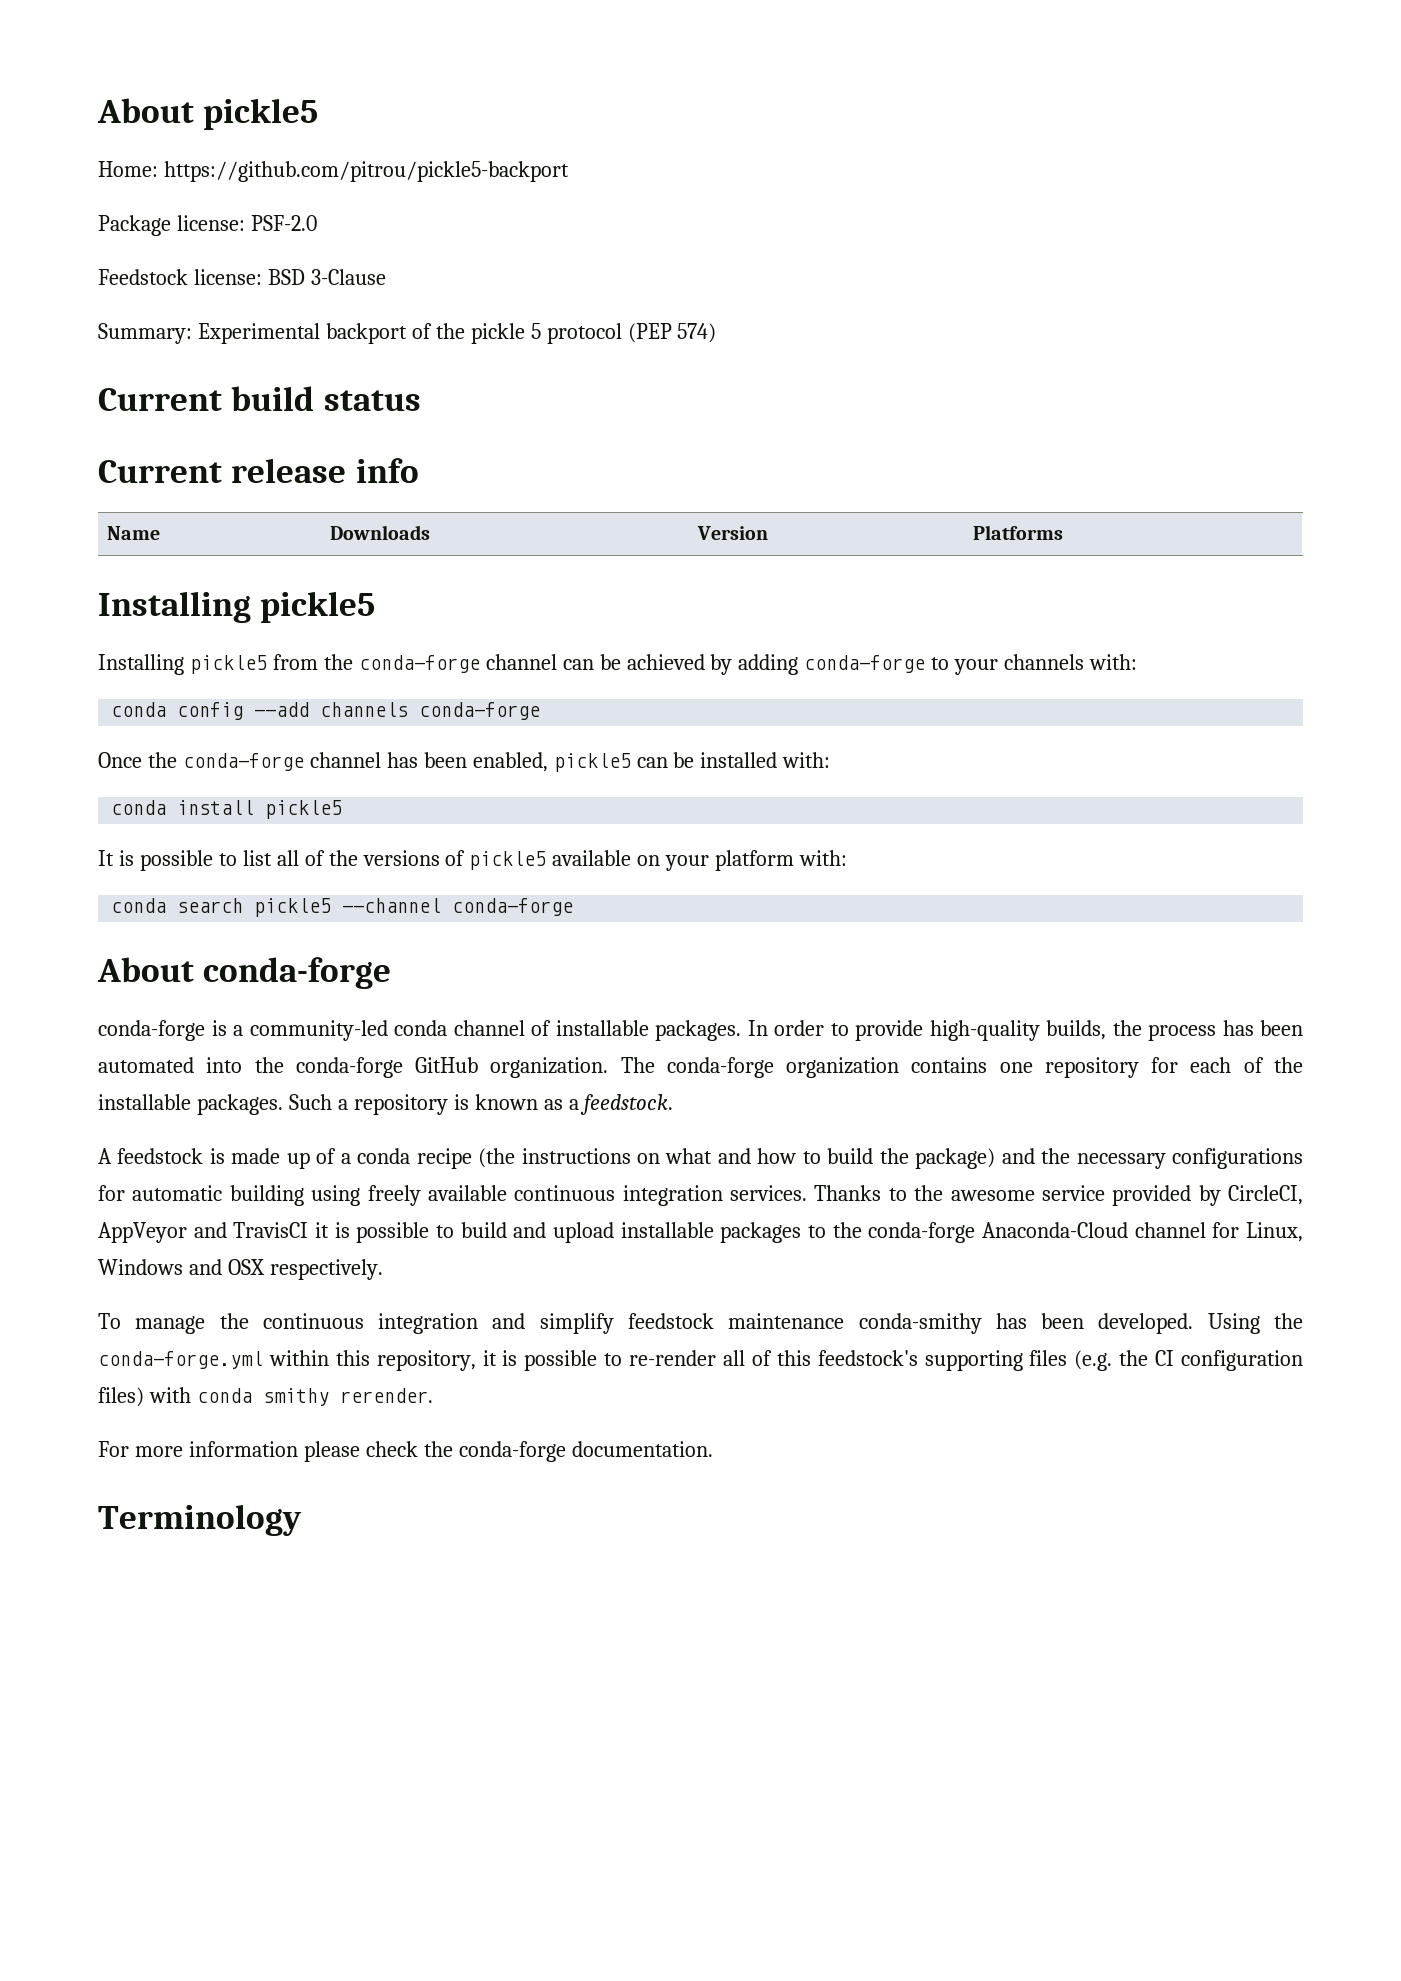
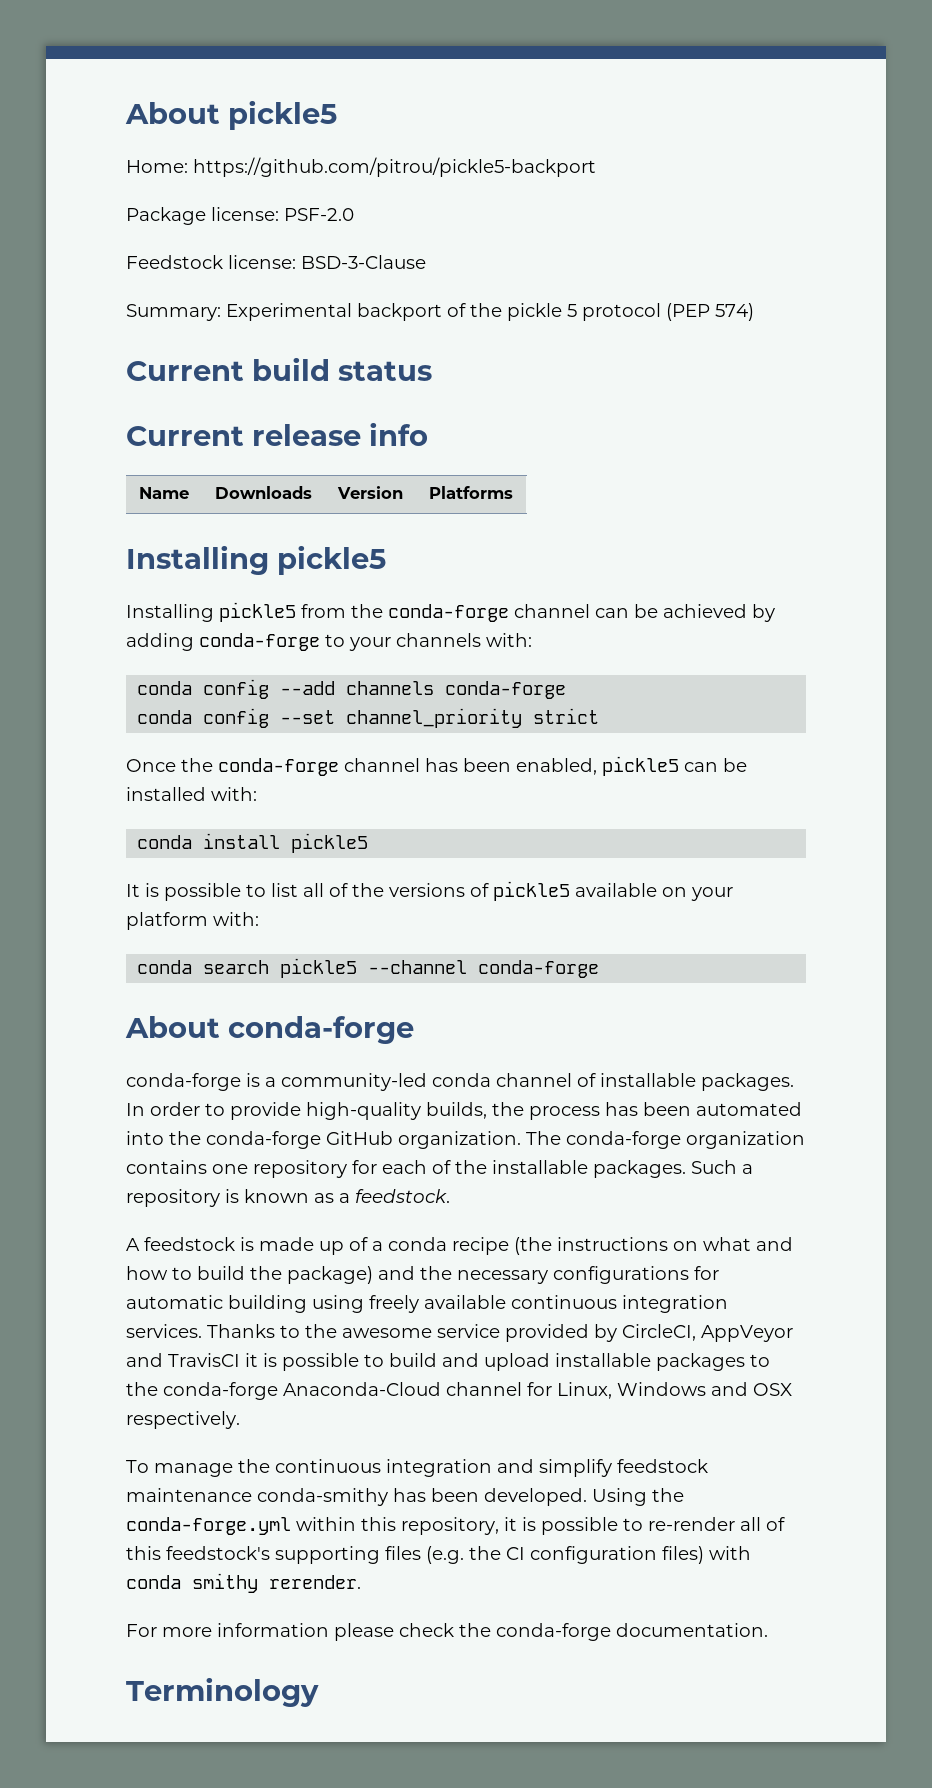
- Feedstock license: BSD 3-Clause
+ Feedstock license: BSD-3-Clause
+ conda config --set channel_priority strict

